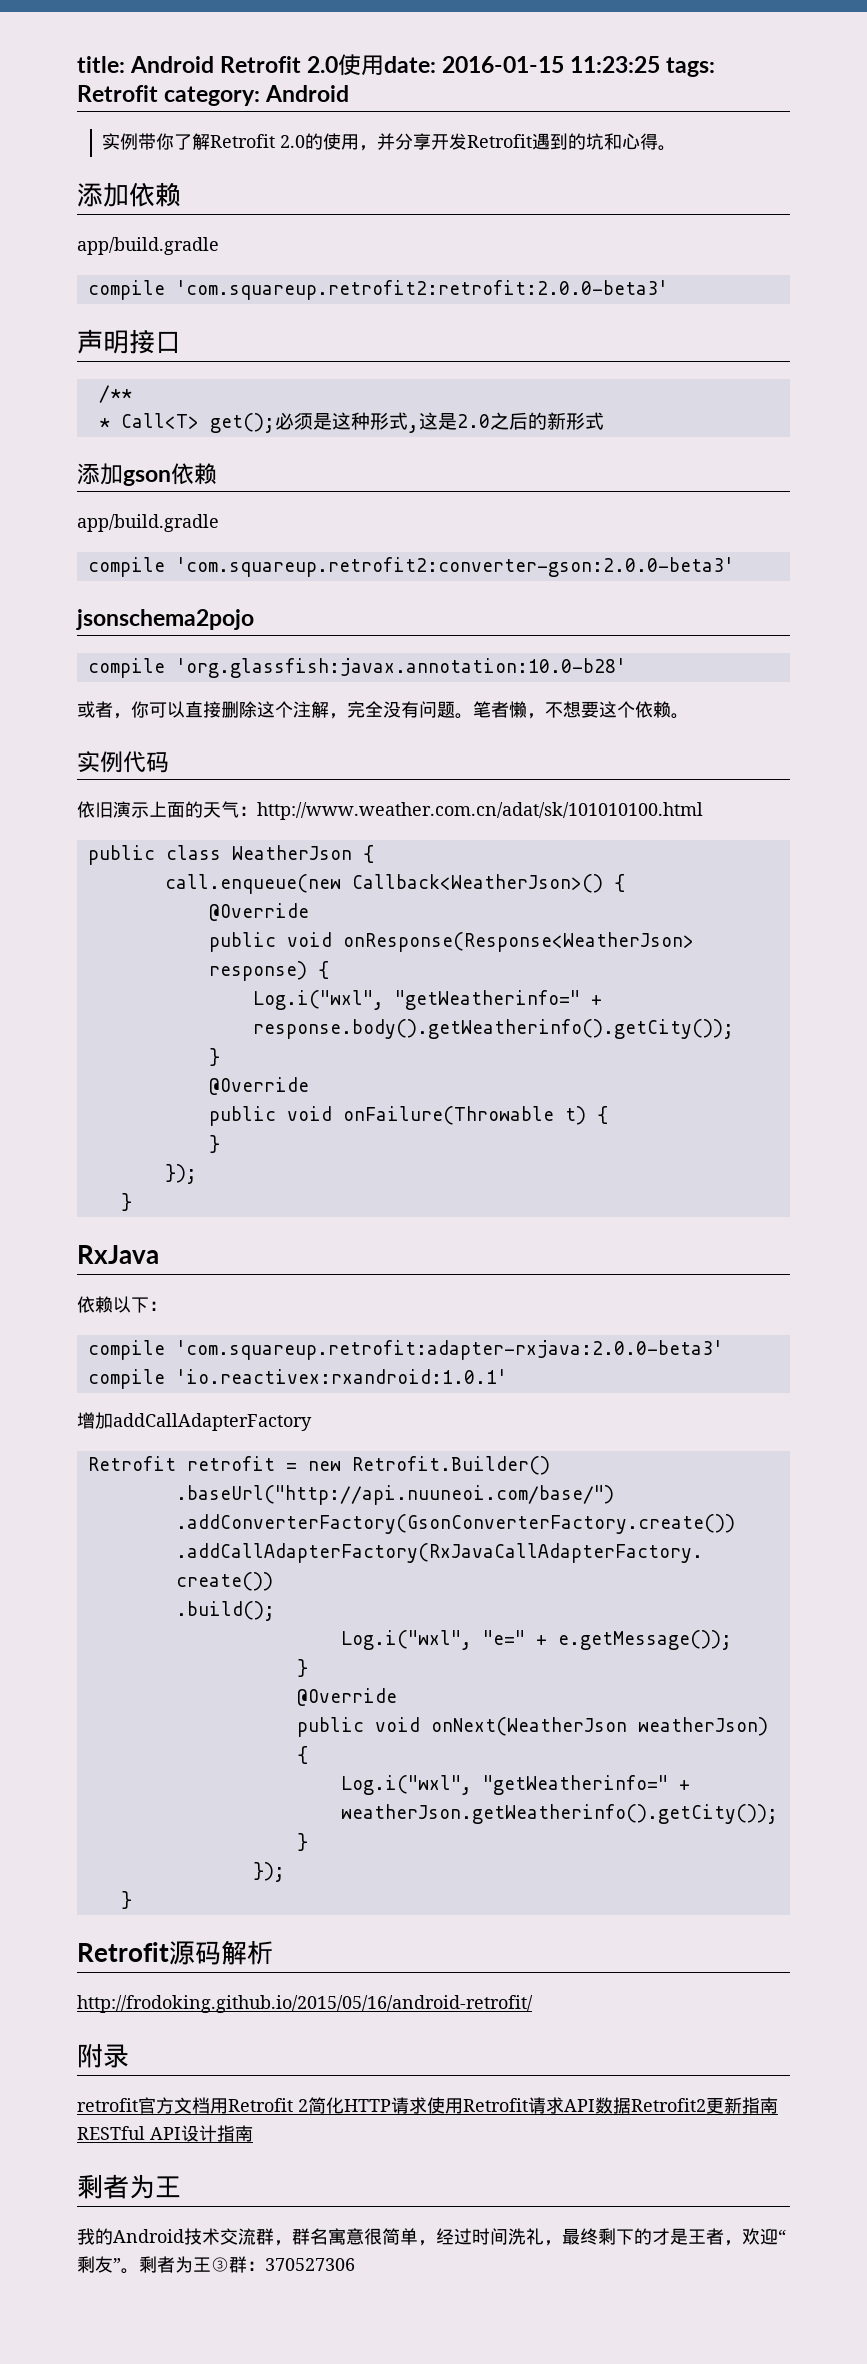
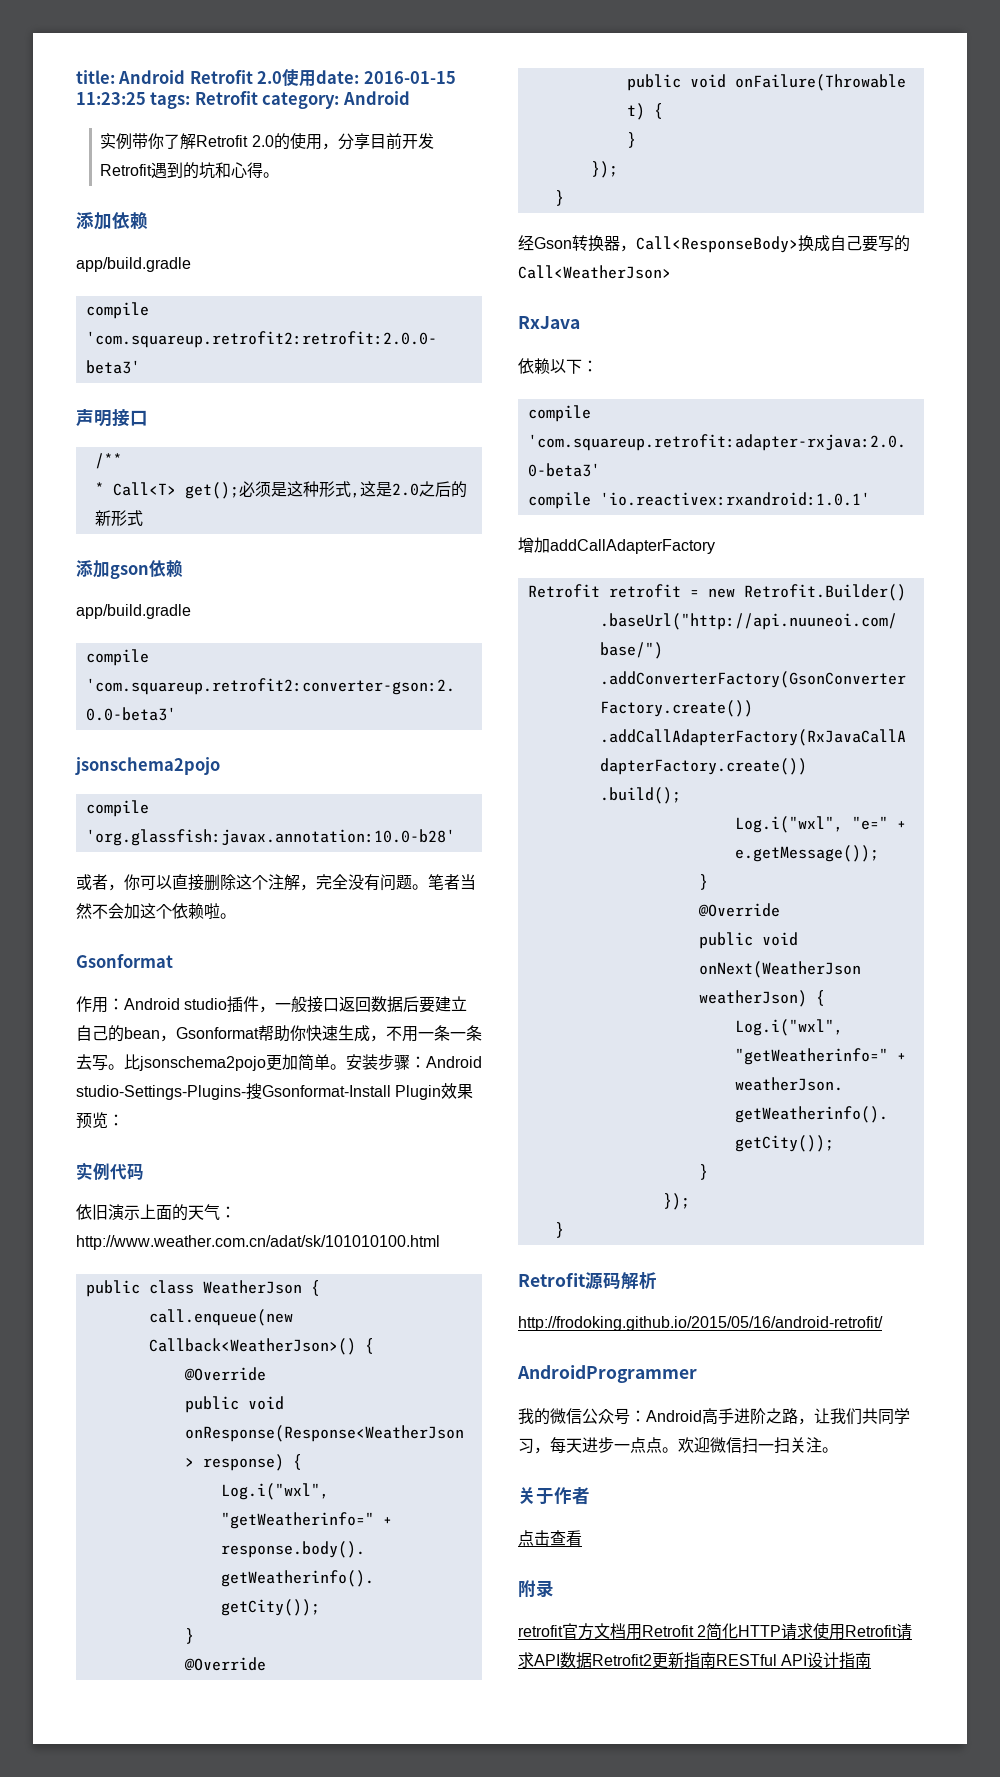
- 实例带你了解Retrofit 2.0的使用，并分享开发Retrofit遇到的坑和心得。
+ 实例带你了解Retrofit 2.0的使用，分享目前开发Retrofit遇到的坑和心得。
- 笔者懒，不想要这个依赖。
+ 笔者当然不会加这个依赖啦。
+ Gsonformat
+ 作用：Android studio插件，一般接口返回数据后要建立自己的bean，Gsonformat帮助你快速生成，不用一条一条去写。比jsonschema2pojo更加简单。安装步骤：Android studio-Settings-Plugins-搜Gsonformat-Install Plugin效果预览：
+ 经Gson转换器，Call<ResponseBody>换成自己要写的Call<WeatherJson>
+ AndroidProgrammer
+ 我的微信公众号：Android高手进阶之路，让我们共同学习，每天进步一点点。欢迎微信扫一扫关注。
+ 关于作者
+ 点击查看
  retrofit官方文档用Retrofit 2简化HTTP请求使用Retrofit请求API数据Retrofit2更新指南RESTful API设计指南
- 剩者为王
- 我的Android技术交流群，群名寓意很简单，经过时间洗礼，最终剩下的才是王者，欢迎“剩友”。剩者为王③群：370527306

